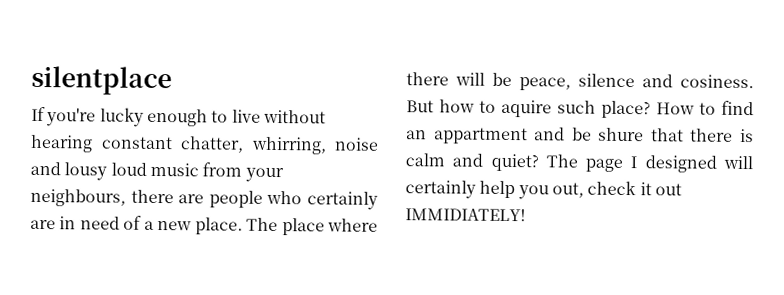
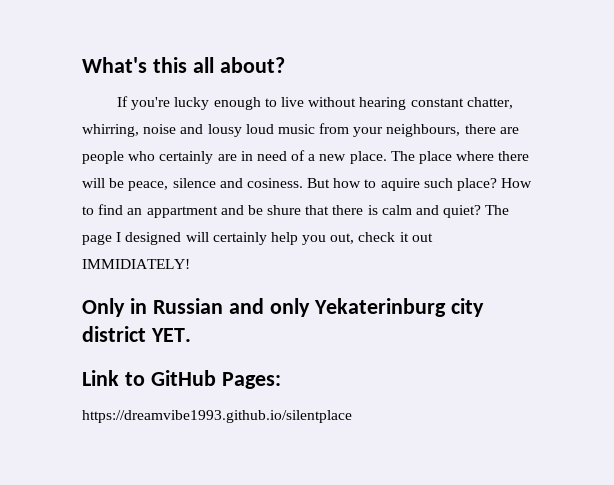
- silentplace
+ What's this all about?
+ Only in Russian and only Yekaterinburg city district YET.
+ Link to GitHub Pages:
+ https://dreamvibe1993.github.io/silentplace

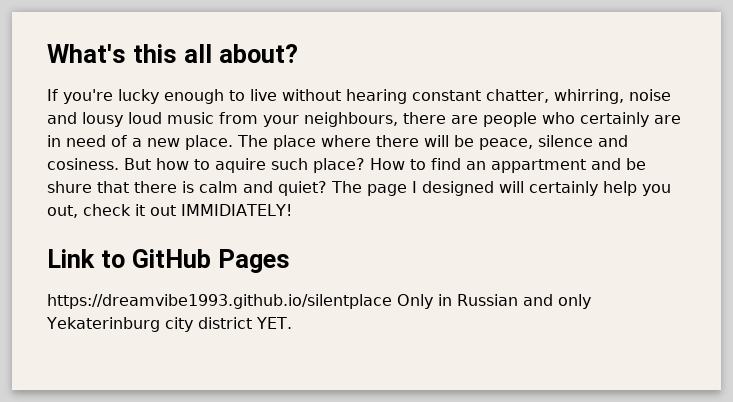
- Only in Russian and only Yekaterinburg city district YET.
+ Link to GitHub Pages
+ https://dreamvibe1993.github.io/silentplace Only in Russian and only Yekaterinburg city district YET.
- Link to GitHub Pages:
- https://dreamvibe1993.github.io/silentplace

